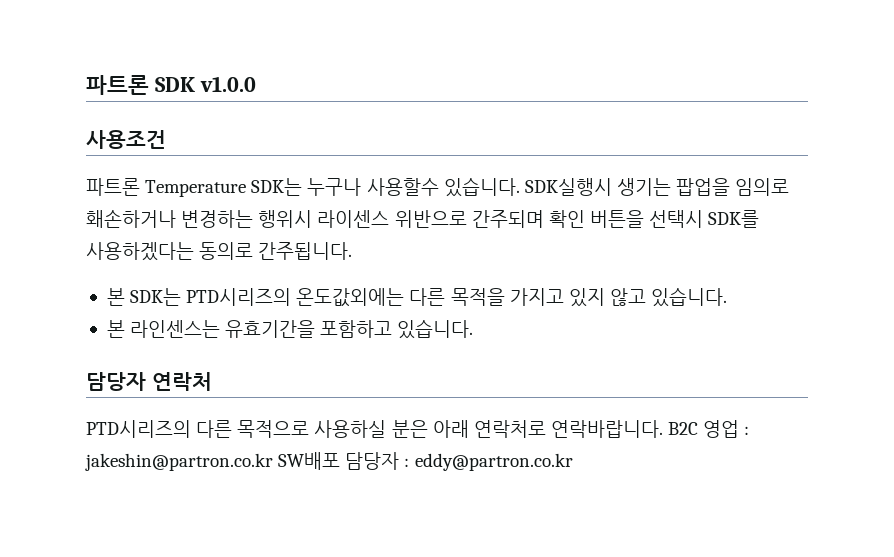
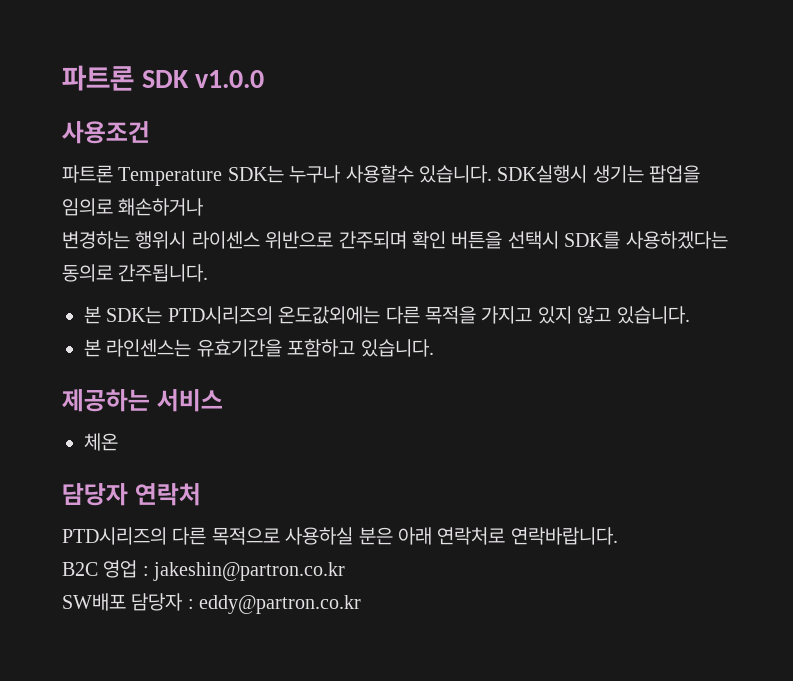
- SDK실행시 생기는 팝업을 임의로 홰손하거나 변경하는 행위시 라이센스 위반으로 간주되며 확인 버튼을 선택시 SDK를 사용하겠다는 동의로 간주됩니다.
+ SDK실행시 생기는 팝업을 임의로 홰손하거나
+ 변경하는 행위시 라이센스 위반으로 간주되며 확인 버튼을 선택시 SDK를 사용하겠다는 동의로 간주됩니다.
+ 제공하는 서비스
+ 체온
- PTD시리즈의 다른 목적으로 사용하실 분은 아래 연락처로 연락바랍니다. B2C 영업 : jakeshin@partron.co.kr SW배포 담당자 : eddy@partron.co.kr
+ PTD시리즈의 다른 목적으로 사용하실 분은 아래 연락처로 연락바랍니다.
+ B2C 영업 : jakeshin@partron.co.kr
+ SW배포 담당자 : eddy@partron.co.kr

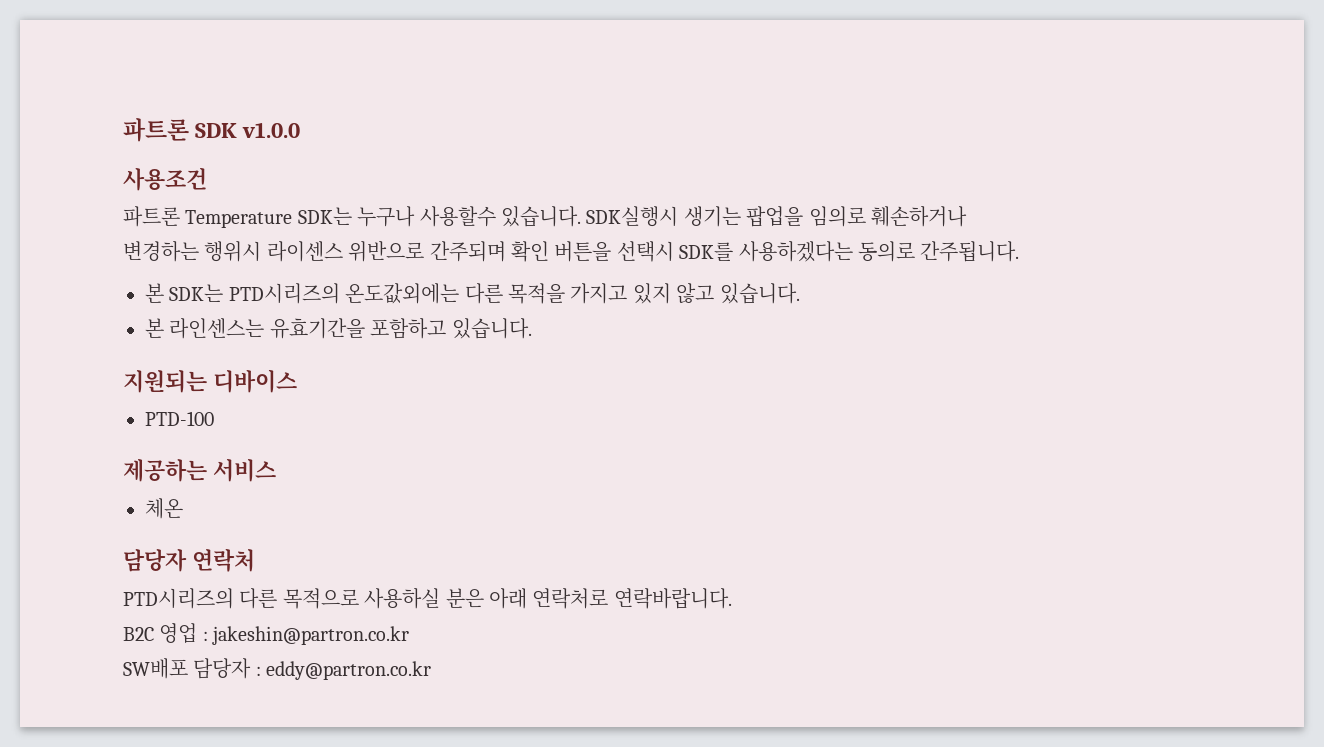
- SDK실행시 생기는 팝업을 임의로 홰손하거나
+ SDK실행시 생기는 팝업을 임의로 훼손하거나
+ 지원되는 디바이스
+ PTD-100

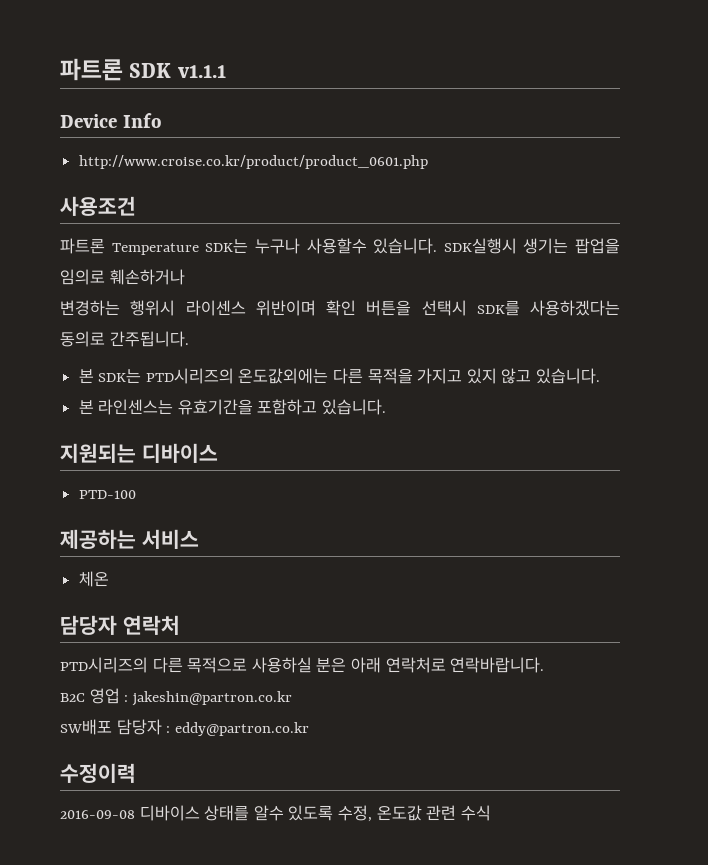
- 파트론 SDK v1.0.0
+ 파트론 SDK v1.1.1
+ Device Info
+ http://www.croise.co.kr/product/product_0601.php
- 변경하는 행위시 라이센스 위반으로 간주되며 확인 버튼을 선택시 SDK를 사용하겠다는 동의로 간주됩니다.
+ 변경하는 행위시 라이센스 위반이며 확인 버튼을 선택시 SDK를 사용하겠다는 동의로 간주됩니다.
+ 수정이력
+ 2016-09-08 디바이스 상태를 알수 있도록 수정, 온도값 관련 수식

